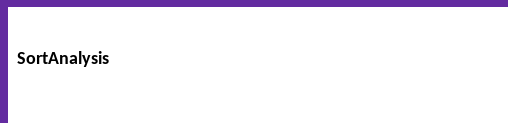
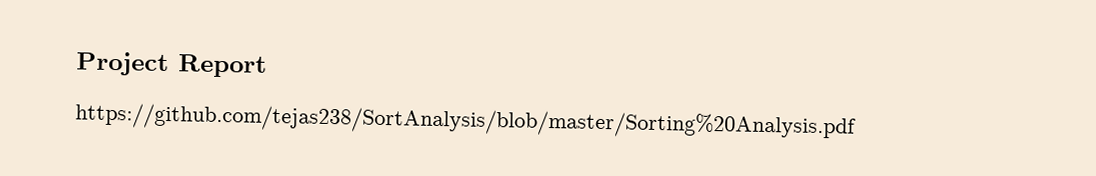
- SortAnalysis
+ Project Report
+ https://github.com/tejas238/SortAnalysis/blob/master/Sorting%20Analysis.pdf

